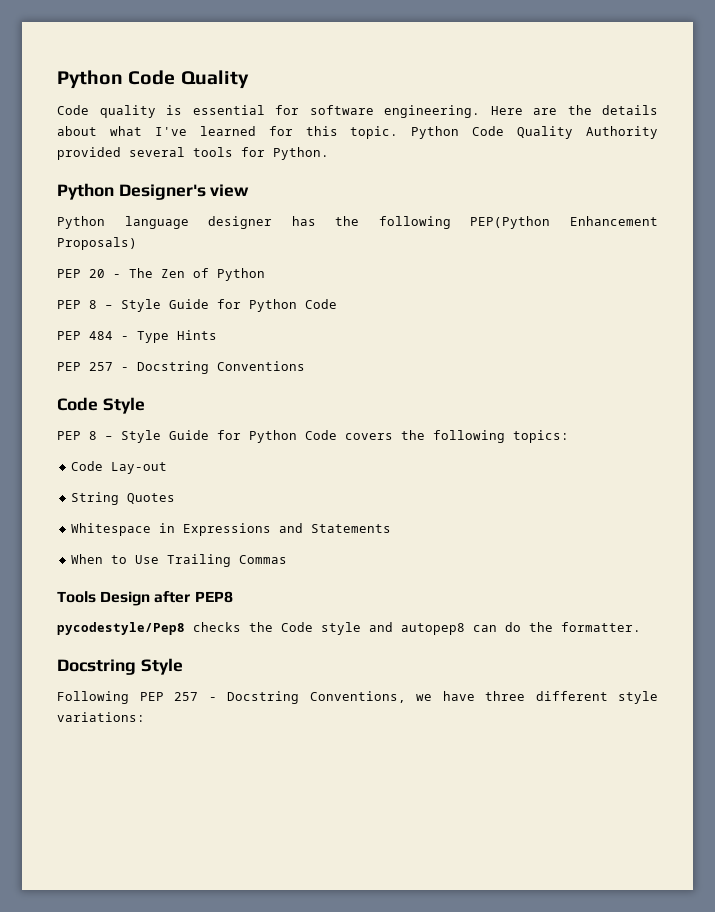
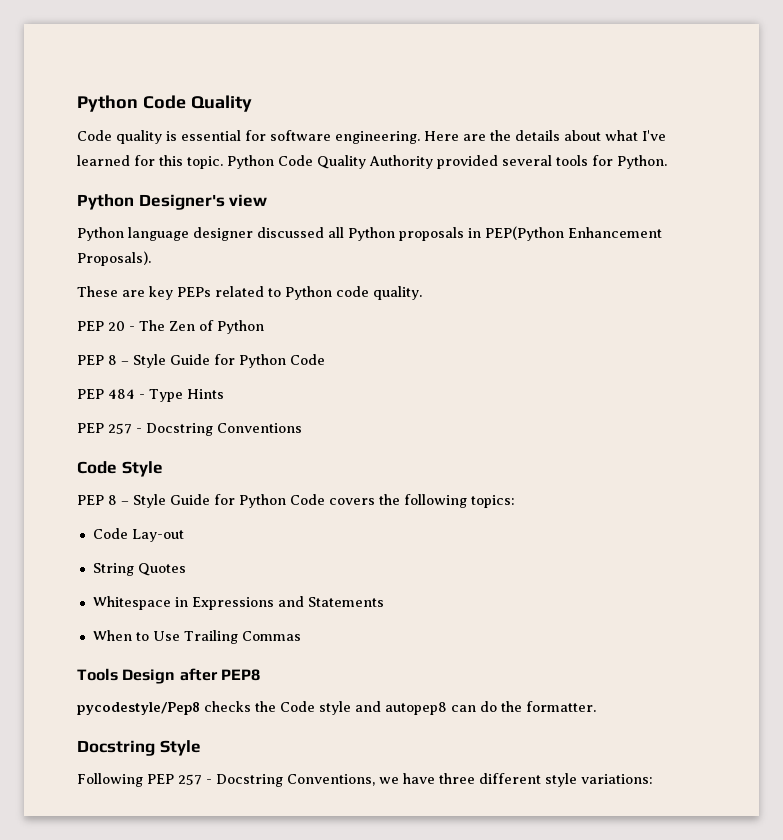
- Python language designer has the following PEP(Python Enhancement Proposals)
+ Python language designer discussed all Python proposals in PEP(Python Enhancement Proposals).
+ These are key PEPs related to Python code quality.

